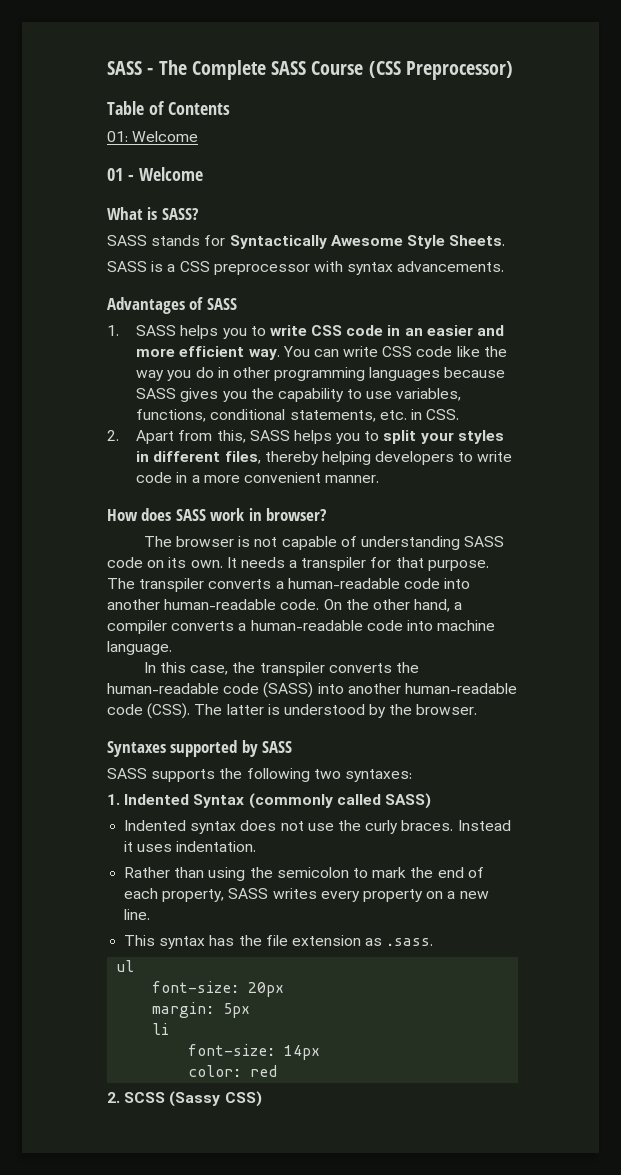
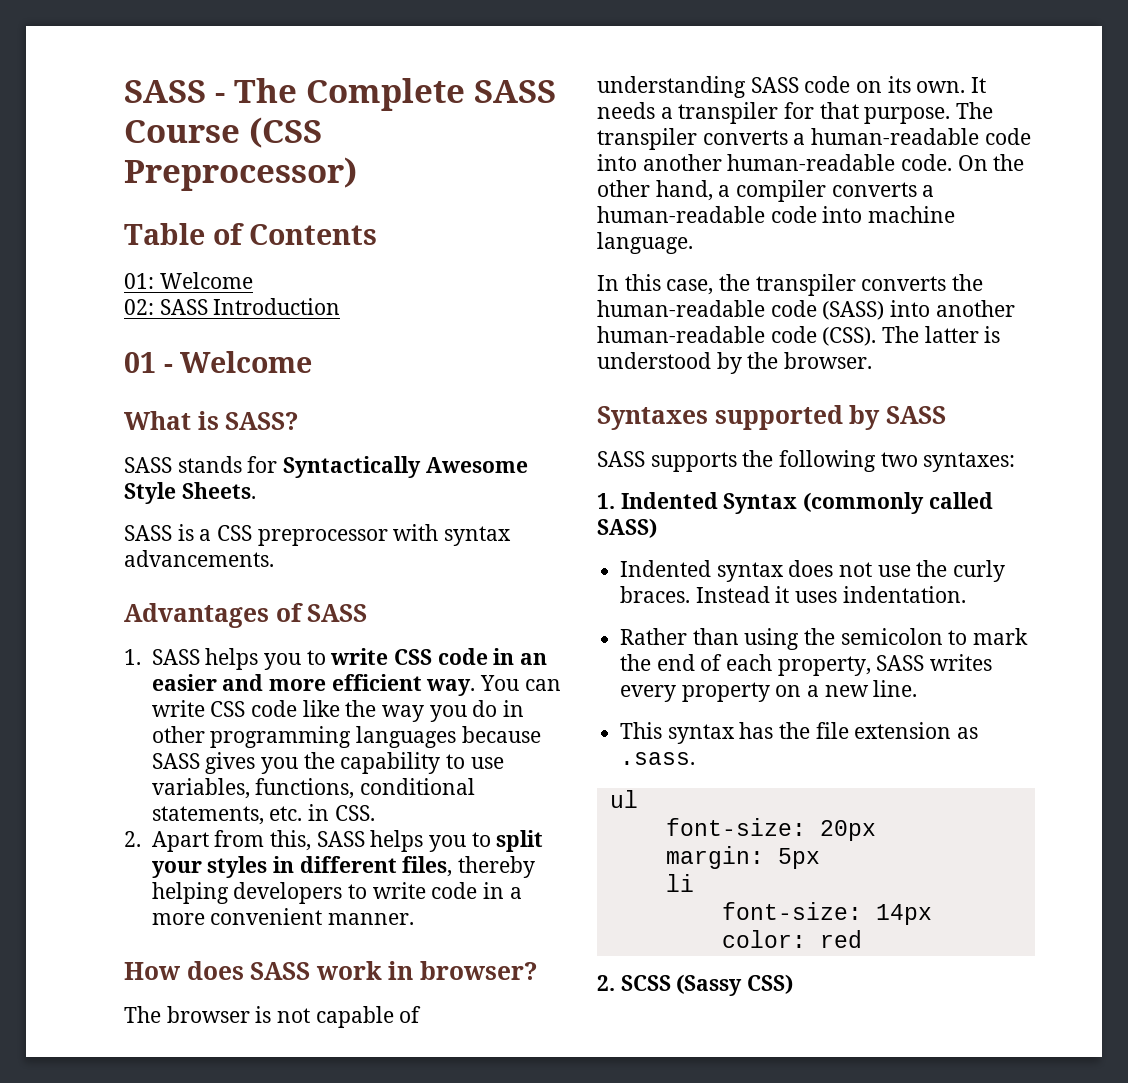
+ 02: SASS Introduction

